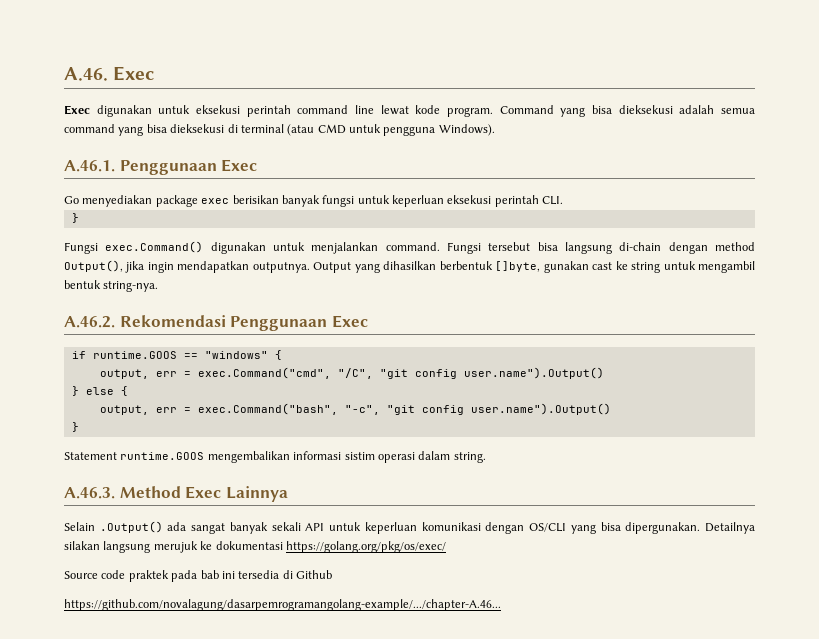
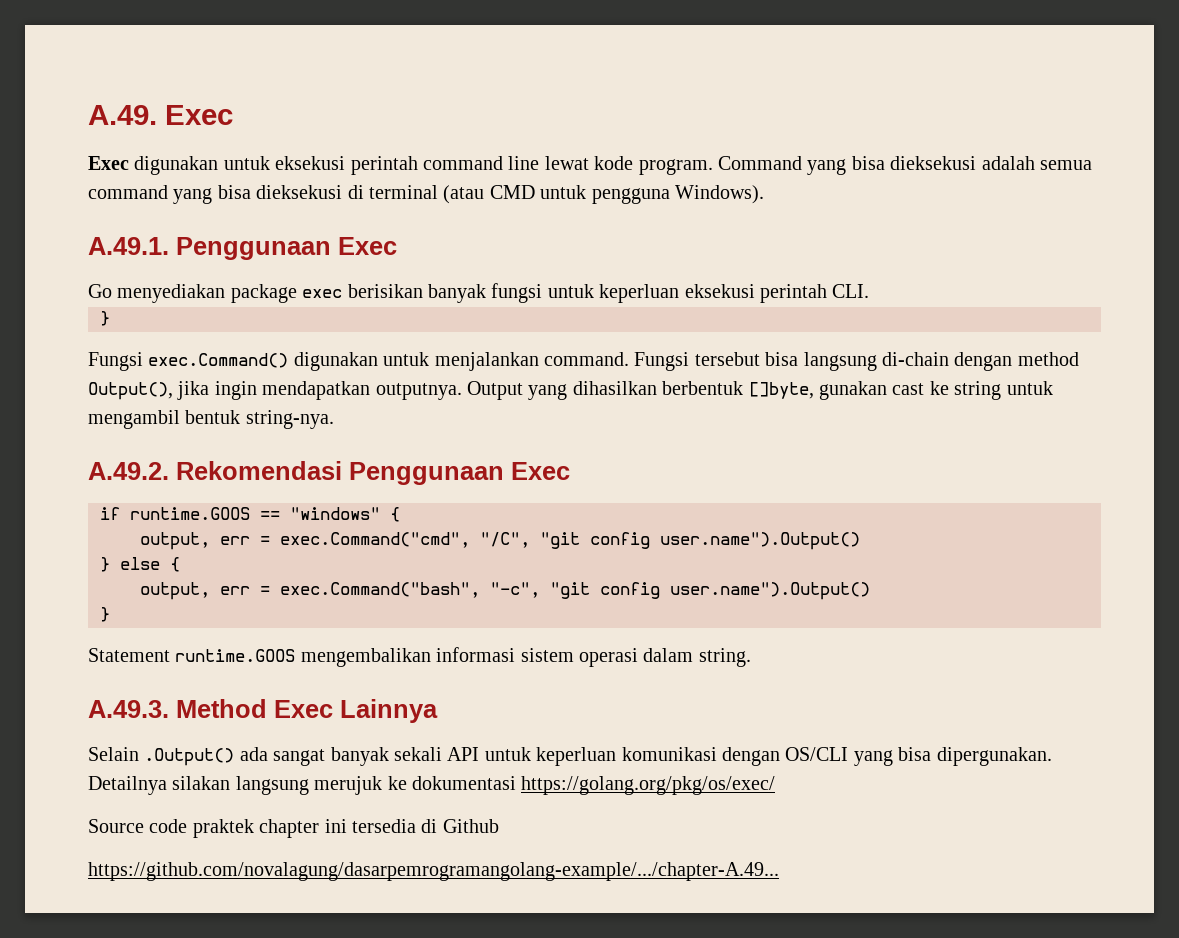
- A.46. Exec
+ A.49. Exec
- A.46.1. Penggunaan Exec
+ A.49.1. Penggunaan Exec
- A.46.2. Rekomendasi Penggunaan Exec
+ A.49.2. Rekomendasi Penggunaan Exec
- Statement runtime.GOOS mengembalikan informasi sistim operasi dalam string.
+ Statement runtime.GOOS mengembalikan informasi sistem operasi dalam string.
- A.46.3. Method Exec Lainnya
+ A.49.3. Method Exec Lainnya
- Source code praktek pada bab ini tersedia di Github
+ Source code praktek chapter ini tersedia di Github
- https://github.com/novalagung/dasarpemrogramangolang-example/.../chapter-A.46...
+ https://github.com/novalagung/dasarpemrogramangolang-example/.../chapter-A.49...

